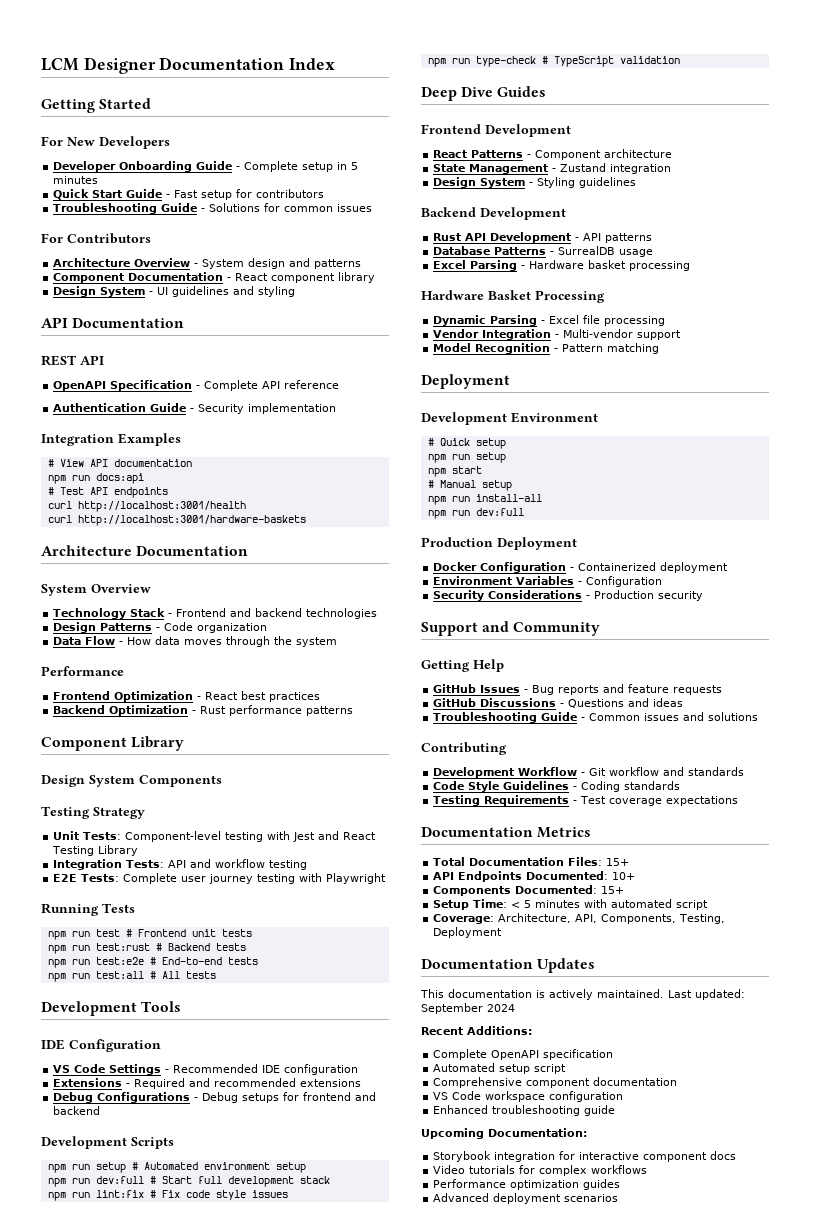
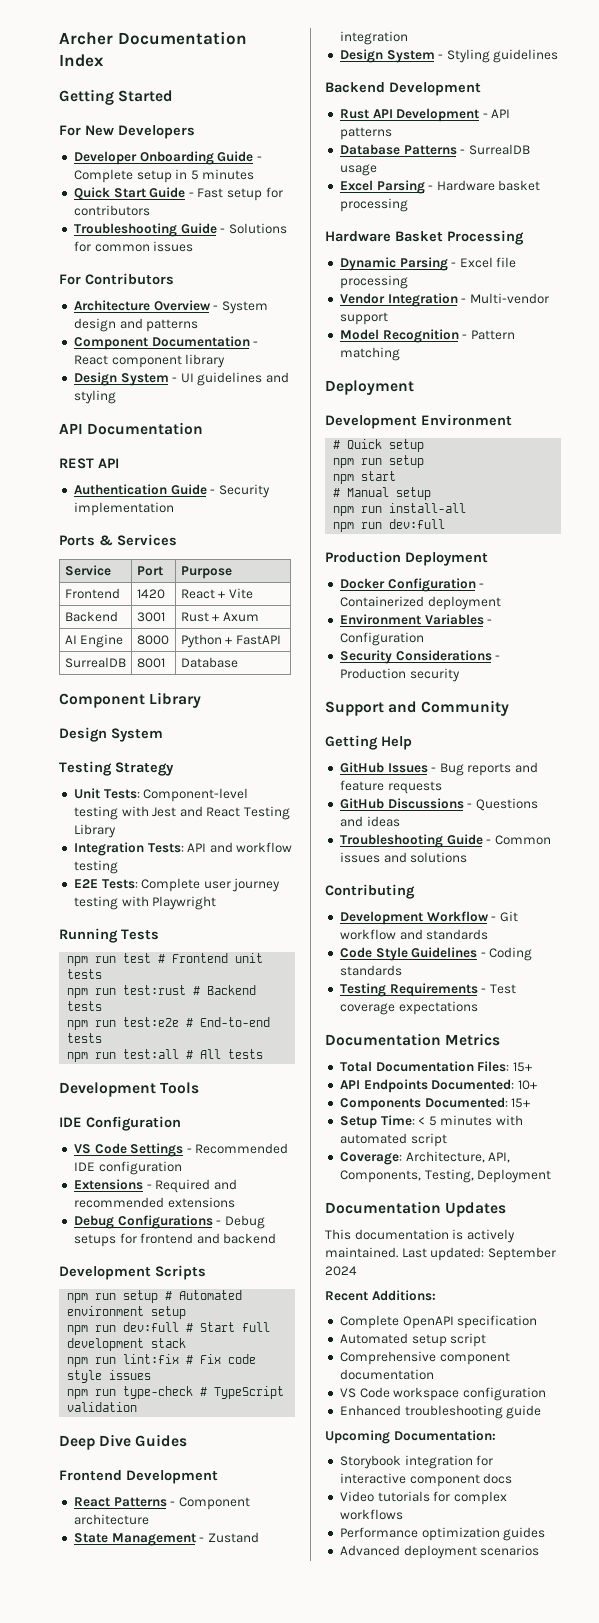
- LCM Designer Documentation Index
+ Archer Documentation Index
- OpenAPI Specification - Complete API reference
- Integration Examples
- # View API documentation
- npm run docs:api
- # Test API endpoints
- curl http://localhost:3001/health
- curl http://localhost:3001/hardware-baskets
- Architecture Documentation
- System Overview
- Technology Stack - Frontend and backend technologies
- Design Patterns - Code organization
- Data Flow - How data moves through the system
- Performance
- Frontend Optimization - React best practices
- Backend Optimization - Rust performance patterns
+ Ports & Services
+ Service | Port | Purpose
+ Frontend | 1420 | React + Vite
+ Backend | 3001 | Rust + Axum
+ AI Engine | 8000 | Python + FastAPI
+ SurrealDB | 8001 | Database
  Component Library
- Design System Components
+ Design System

